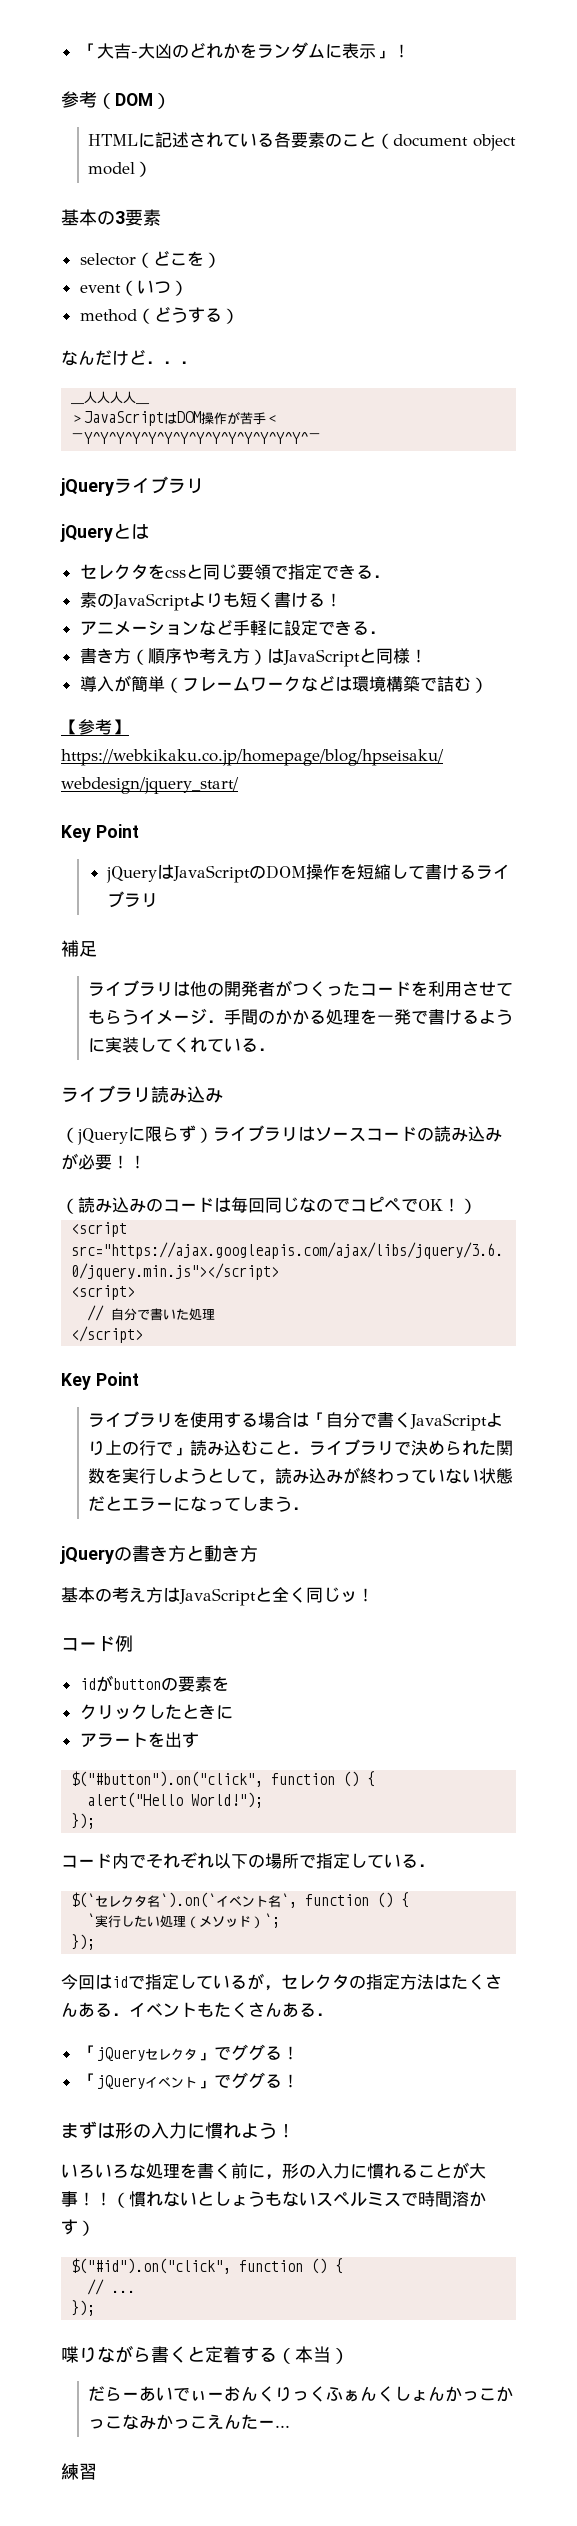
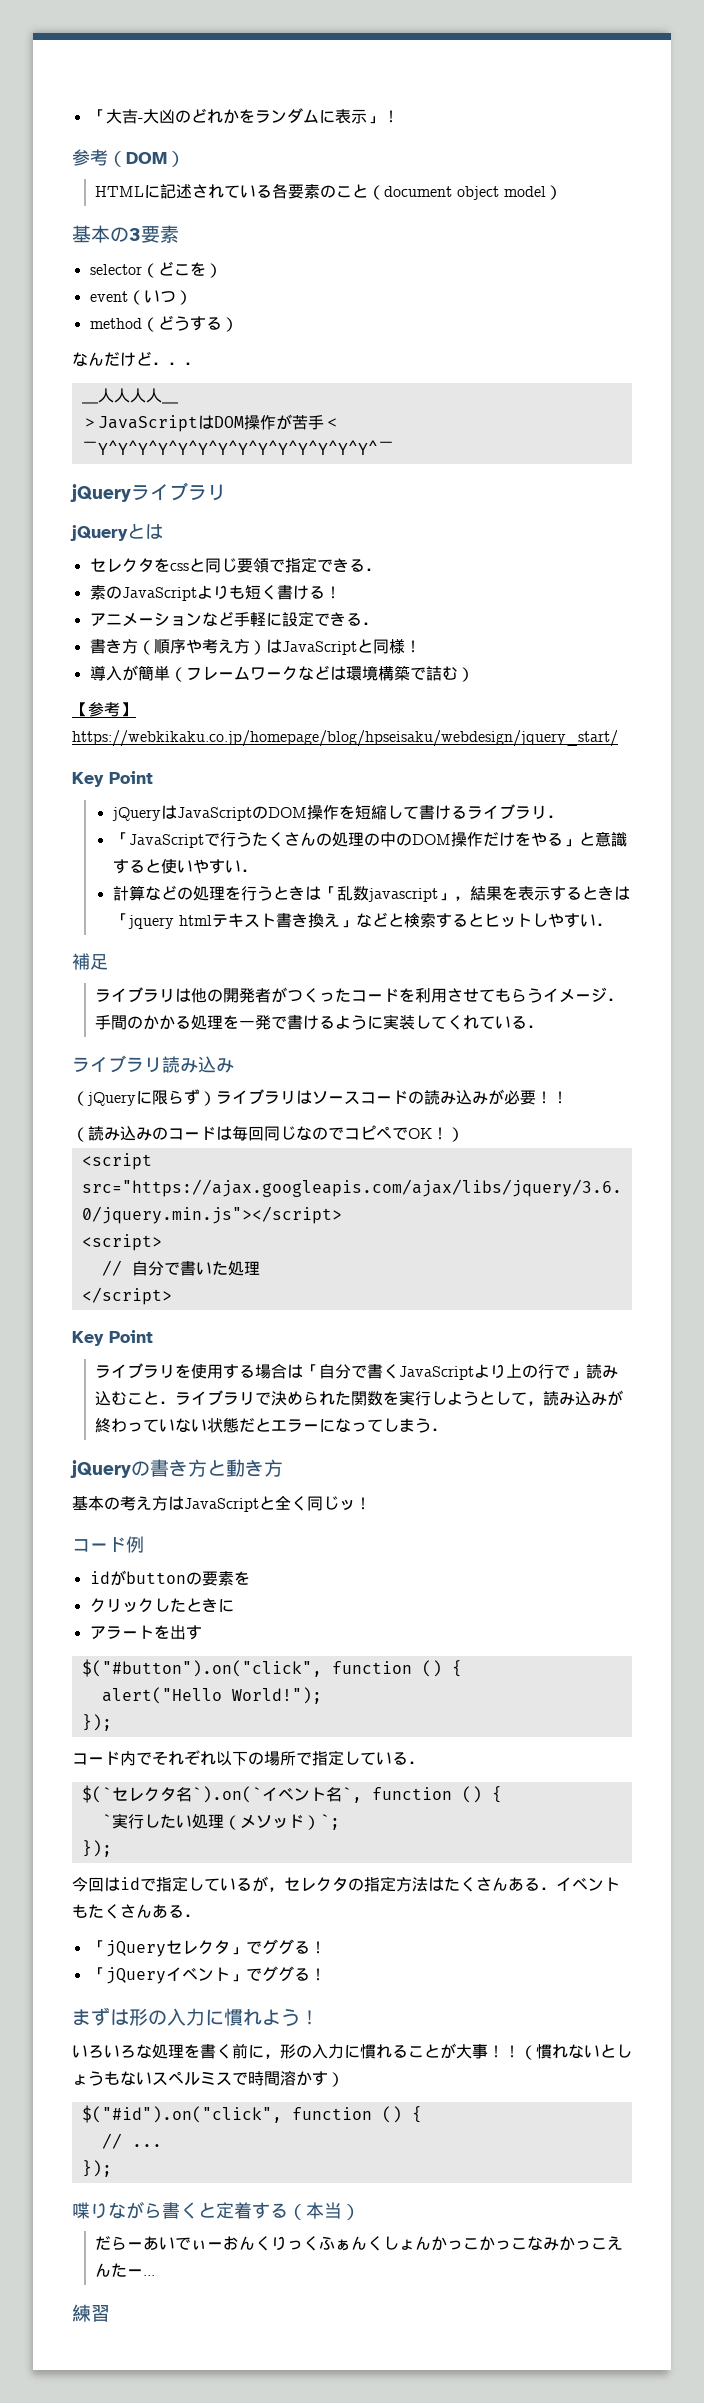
- jQueryはJavaScriptのDOM操作を短縮して書けるライブラリ
+ jQueryはJavaScriptのDOM操作を短縮して書けるライブラリ．
+ 「JavaScriptで行うたくさんの処理の中のDOM操作だけをやる」と意識すると使いやすい．
+ 計算などの処理を行うときは「乱数javascript」，結果を表示するときは「jquery htmlテキスト書き換え」などと検索するとヒットしやすい．

